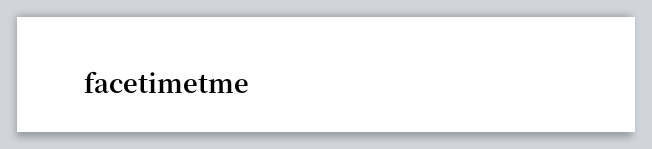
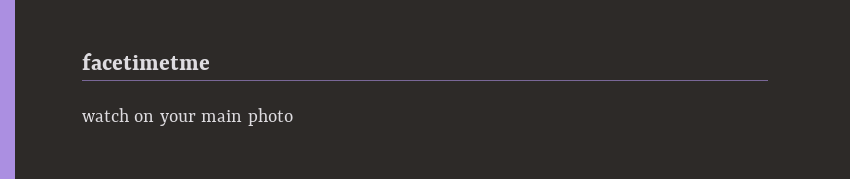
+ watch on your main photo

